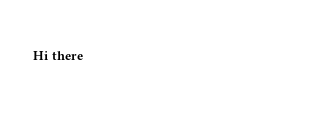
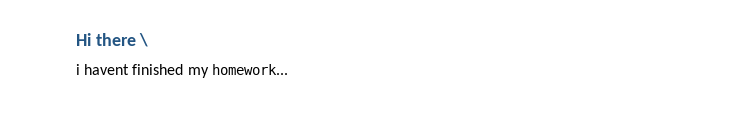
- Hi there
+ Hi there \
+ i havent finished my homework...

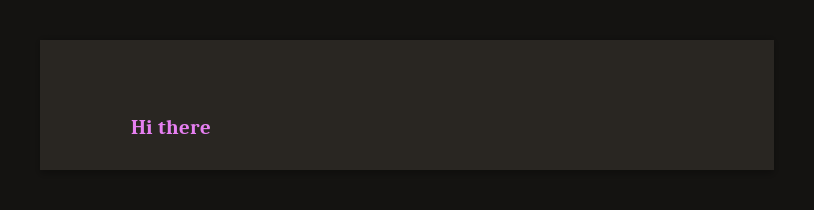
- Hi there \
- i havent finished my homework...
+ Hi there

